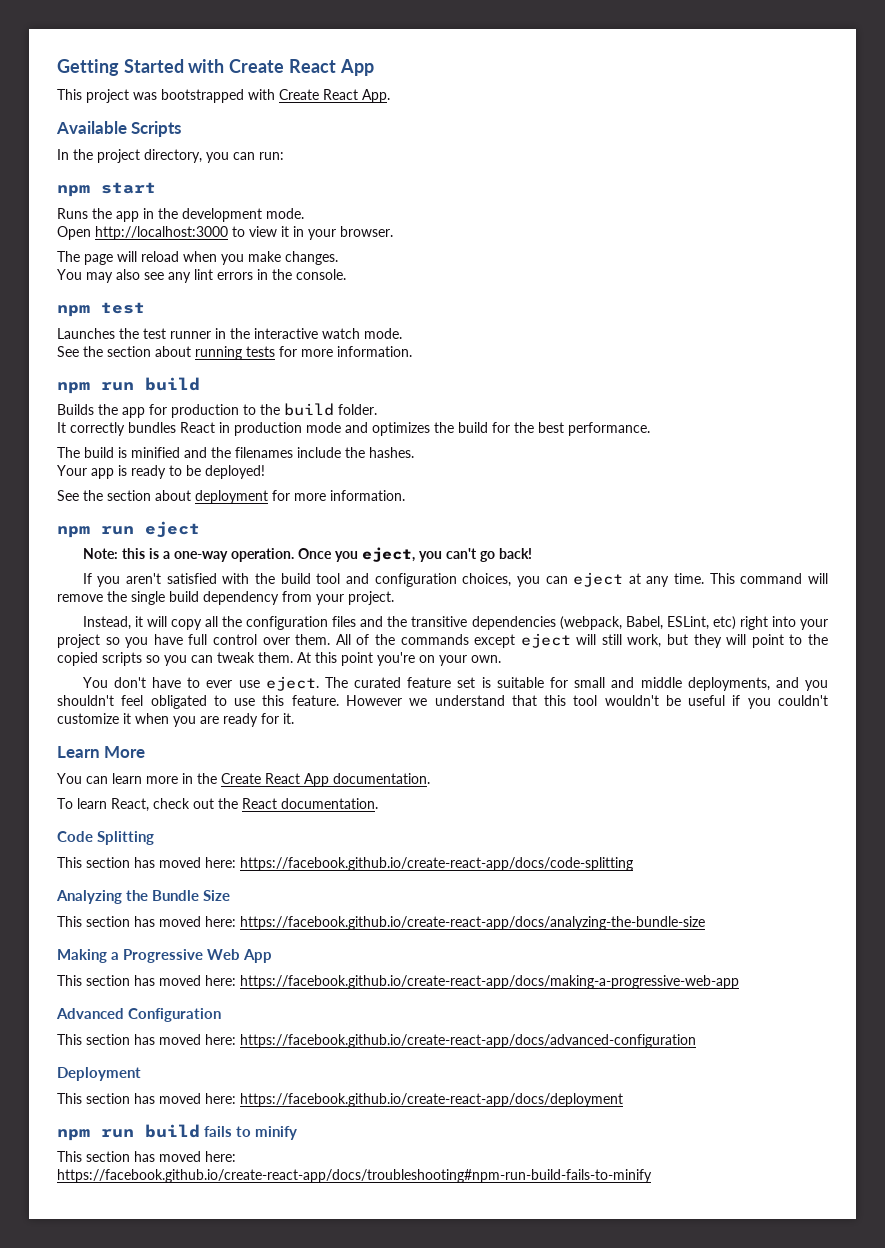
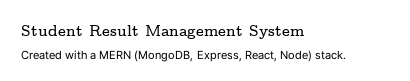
- Getting Started with Create React App
- This project was bootstrapped with Create React App.
- Available Scripts
- In the project directory, you can run:
- npm start
- Runs the app in the development mode.
- Open http://localhost:3000 to view it in your browser.
- The page will reload when you make changes.
- You may also see any lint errors in the console.
- npm test
- Launches the test runner in the interactive watch mode.
- See the section about running tests for more information.
- npm run build
- Builds the app for production to the build folder.
- It correctly bundles React in production mode and optimizes the build for the best performance.
- The build is minified and the filenames include the hashes.
- Your app is ready to be deployed!
- See the section about deployment for more information.
- npm run eject
- Note: this is a one-way operation. Once you eject, you can't go back!
- If you aren't satisfied with the build tool and configuration choices, you can eject at any time. This command will remove the single build dependency from your project.
- Instead, it will copy all the configuration files and the transitive dependencies (webpack, Babel, ESLint, etc) right into your project so you have full control over them. All of the commands except eject will still work, but they will point to the copied scripts so you can tweak them. At this point you're on your own.
- You don't have to ever use eject. The curated feature set is suitable for small and middle deployments, and you shouldn't feel obligated to use this feature. However we understand that this tool wouldn't be useful if you couldn't customize it when you are ready for it.
- Learn More
- You can learn more in the Create React App documentation.
- To learn React, check out the React documentation.
- Code Splitting
- This section has moved here: https://facebook.github.io/create-react-app/docs/code-splitting
- Analyzing the Bundle Size
- This section has moved here: https://facebook.github.io/create-react-app/docs/analyzing-the-bundle-size
- Making a Progressive Web App
- This section has moved here: https://facebook.github.io/create-react-app/docs/making-a-progressive-web-app
- Advanced Configuration
- This section has moved here: https://facebook.github.io/create-react-app/docs/advanced-configuration
- Deployment
- This section has moved here: https://facebook.github.io/create-react-app/docs/deployment
- npm run build fails to minify
- This section has moved here: https://facebook.github.io/create-react-app/docs/troubleshooting#npm-run-build-fails-to-minify
+ Student Result Management System
+ Created with a MERN (MongoDB, Express, React, Node) stack.

